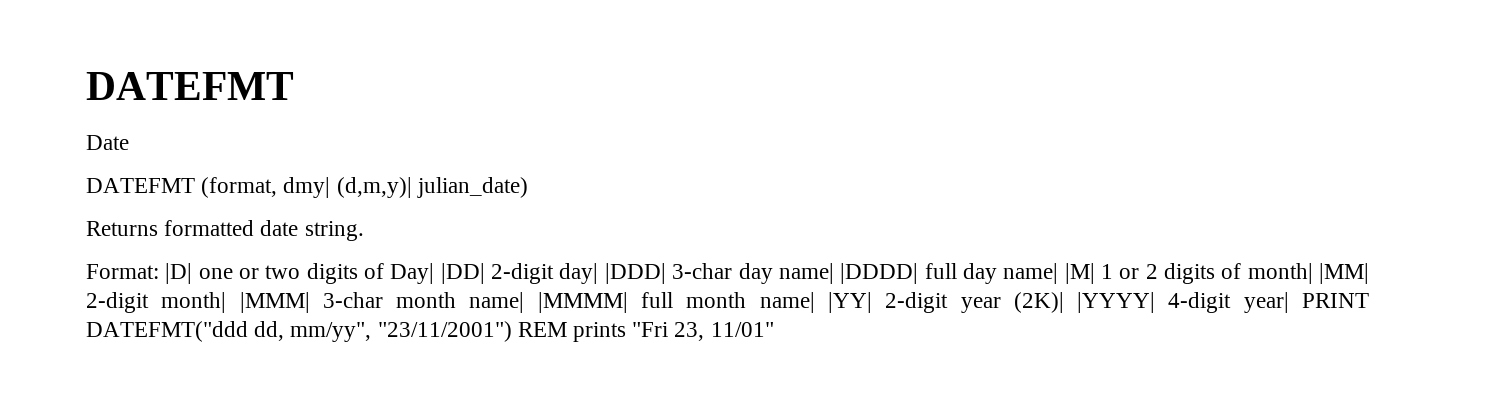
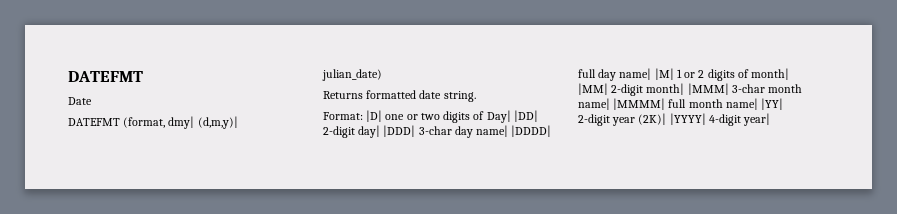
- Format: |D| one or two digits of Day| |DD| 2-digit day| |DDD| 3-char day name| |DDDD| full day name| |M| 1 or 2 digits of month| |MM| 2-digit month| |MMM| 3-char month name| |MMMM| full month name| |YY| 2-digit year (2K)| |YYYY| 4-digit year| PRINT DATEFMT("ddd dd, mm/yy", "23/11/2001") REM prints "Fri 23, 11/01"
+ Format: |D| one or two digits of Day| |DD| 2-digit day| |DDD| 3-char day name| |DDDD| full day name| |M| 1 or 2 digits of month| |MM| 2-digit month| |MMM| 3-char month name| |MMMM| full month name| |YY| 2-digit year (2K)| |YYYY| 4-digit year|

